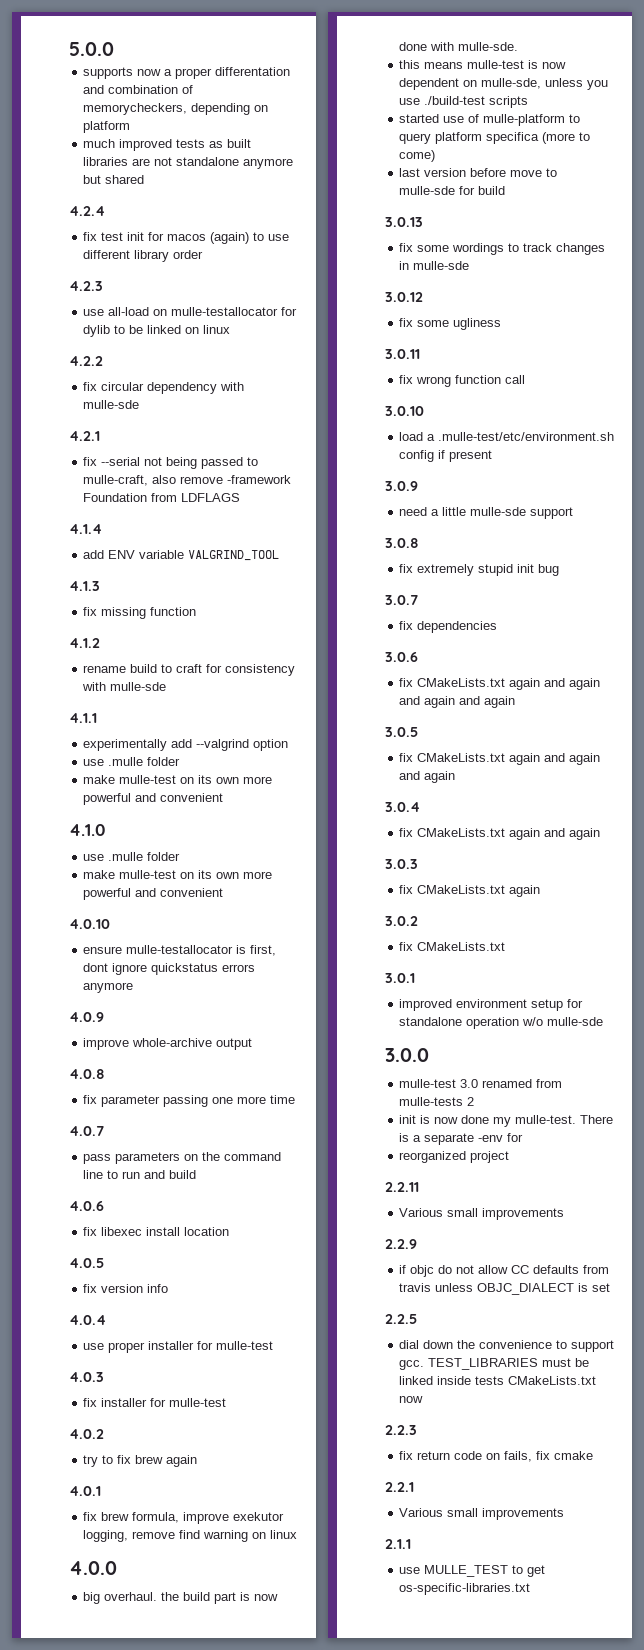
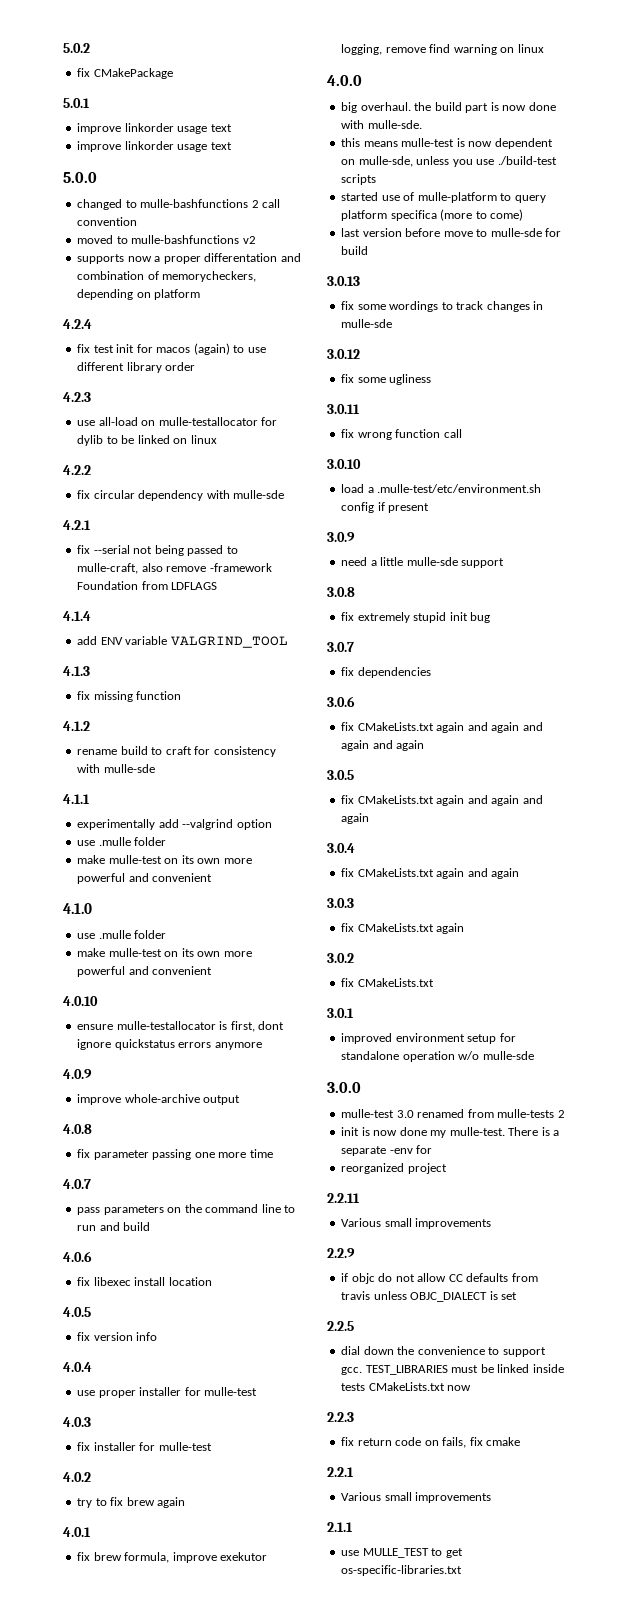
+ 5.0.2
+ fix CMakePackage
+ 5.0.1
+ improve linkorder usage text
+ improve linkorder usage text
  5.0.0
+ changed to mulle-bashfunctions 2 call convention
+ moved to mulle-bashfunctions v2
- much improved tests as built libraries are not standalone anymore but shared

